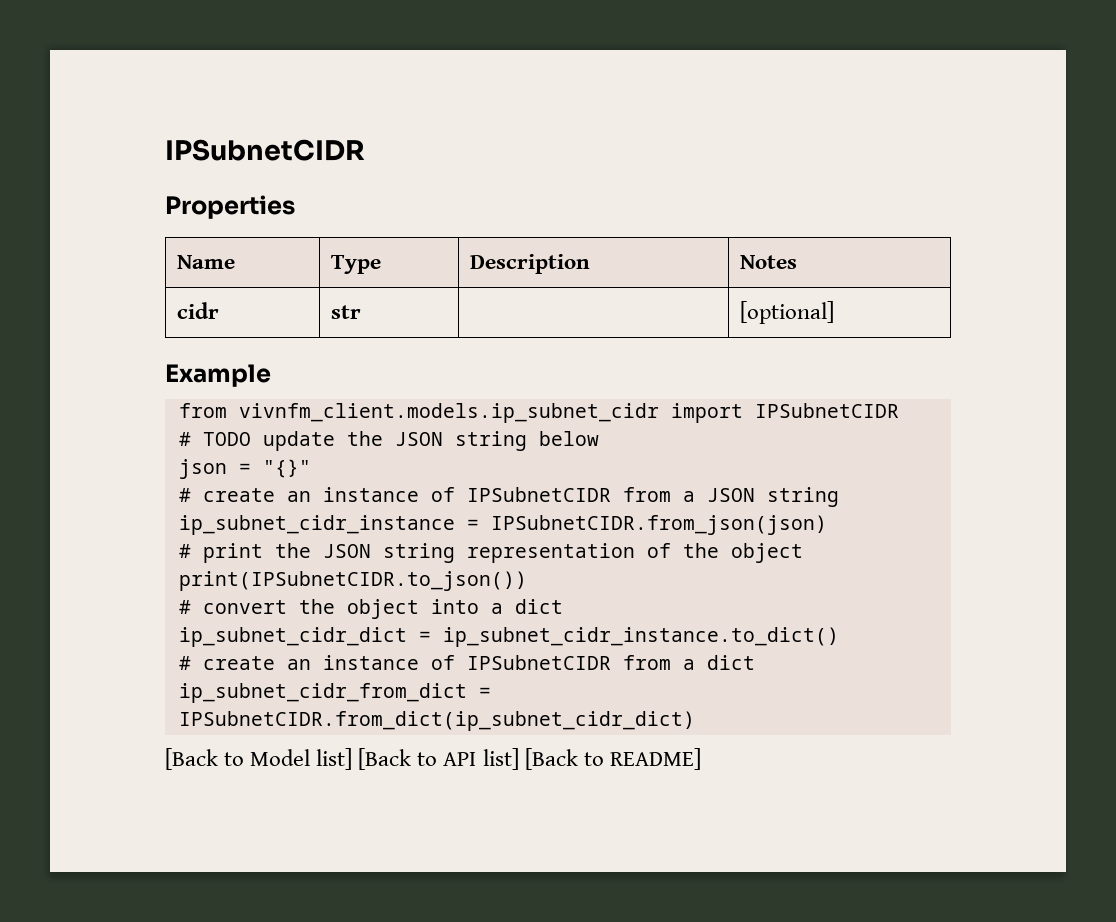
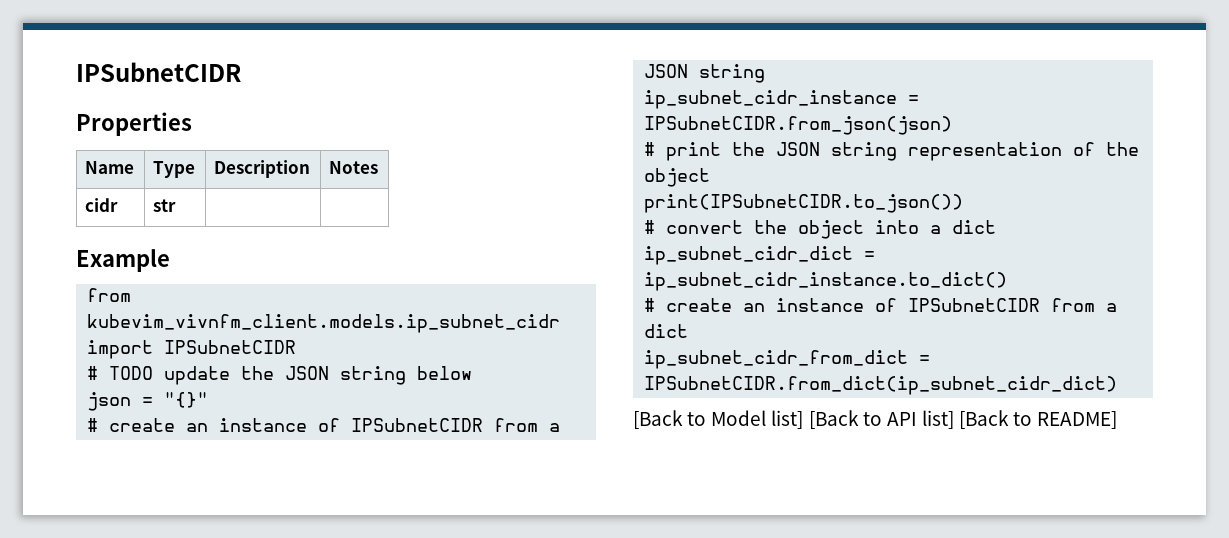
- cidr | str | | [optional]
+ cidr | str | |
- from vivnfm_client.models.ip_subnet_cidr import IPSubnetCIDR
+ from kubevim_vivnfm_client.models.ip_subnet_cidr import IPSubnetCIDR

